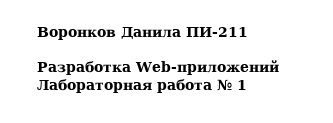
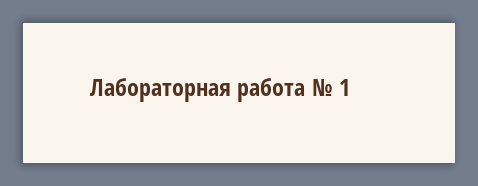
- Воронков Данила ПИ-211
- Разработка Web-приложений Лабораторная работа № 1
+ Лабораторная работа № 1

